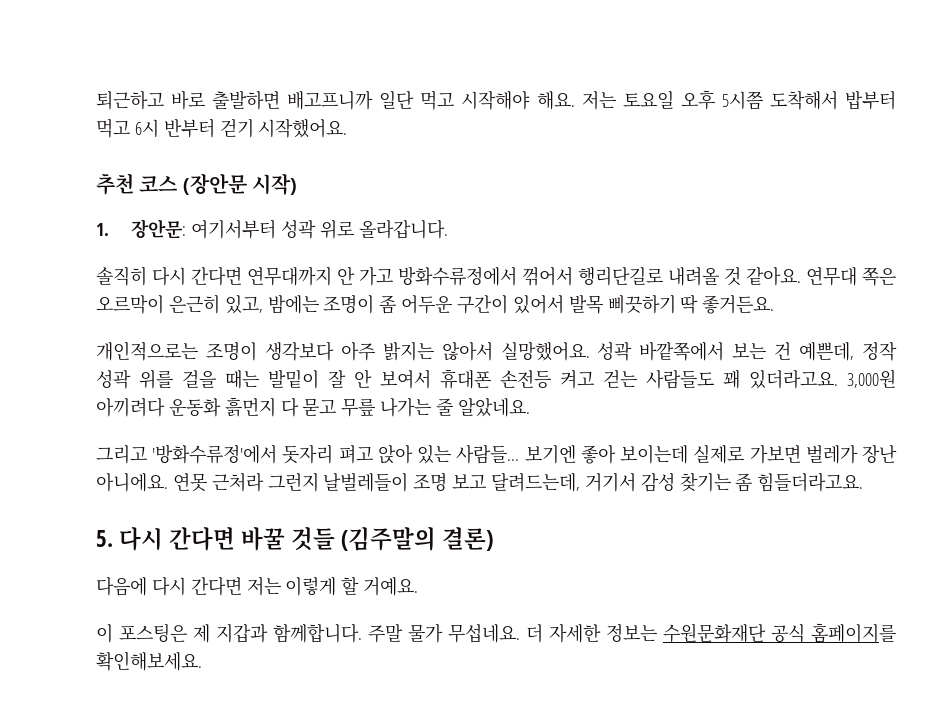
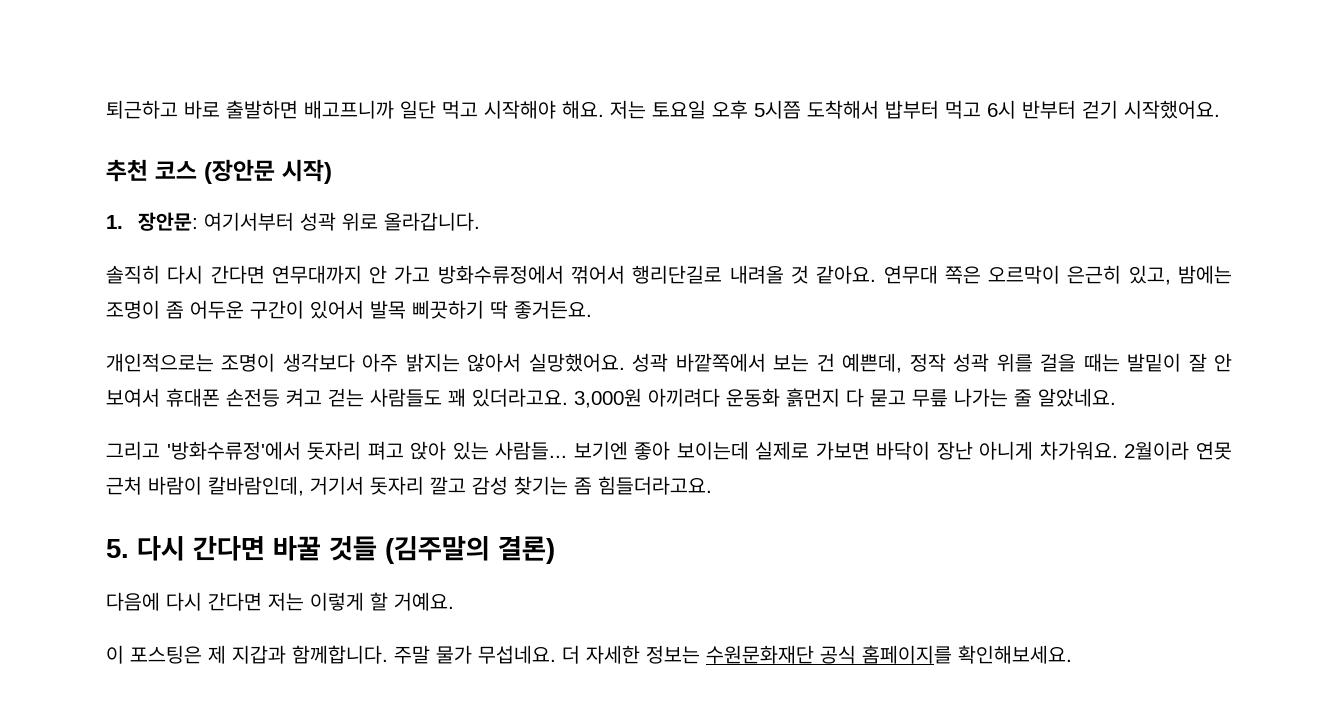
- 보기엔 좋아 보이는데 실제로 가보면 벌레가 장난 아니에요. 연못 근처라 그런지 날벌레들이 조명 보고 달려드는데, 거기서 감성 찾기는 좀 힘들더라고요.
+ 보기엔 좋아 보이는데 실제로 가보면 바닥이 장난 아니게 차가워요. 2월이라 연못 근처 바람이 칼바람인데, 거기서 돗자리 깔고 감성 찾기는 좀 힘들더라고요.

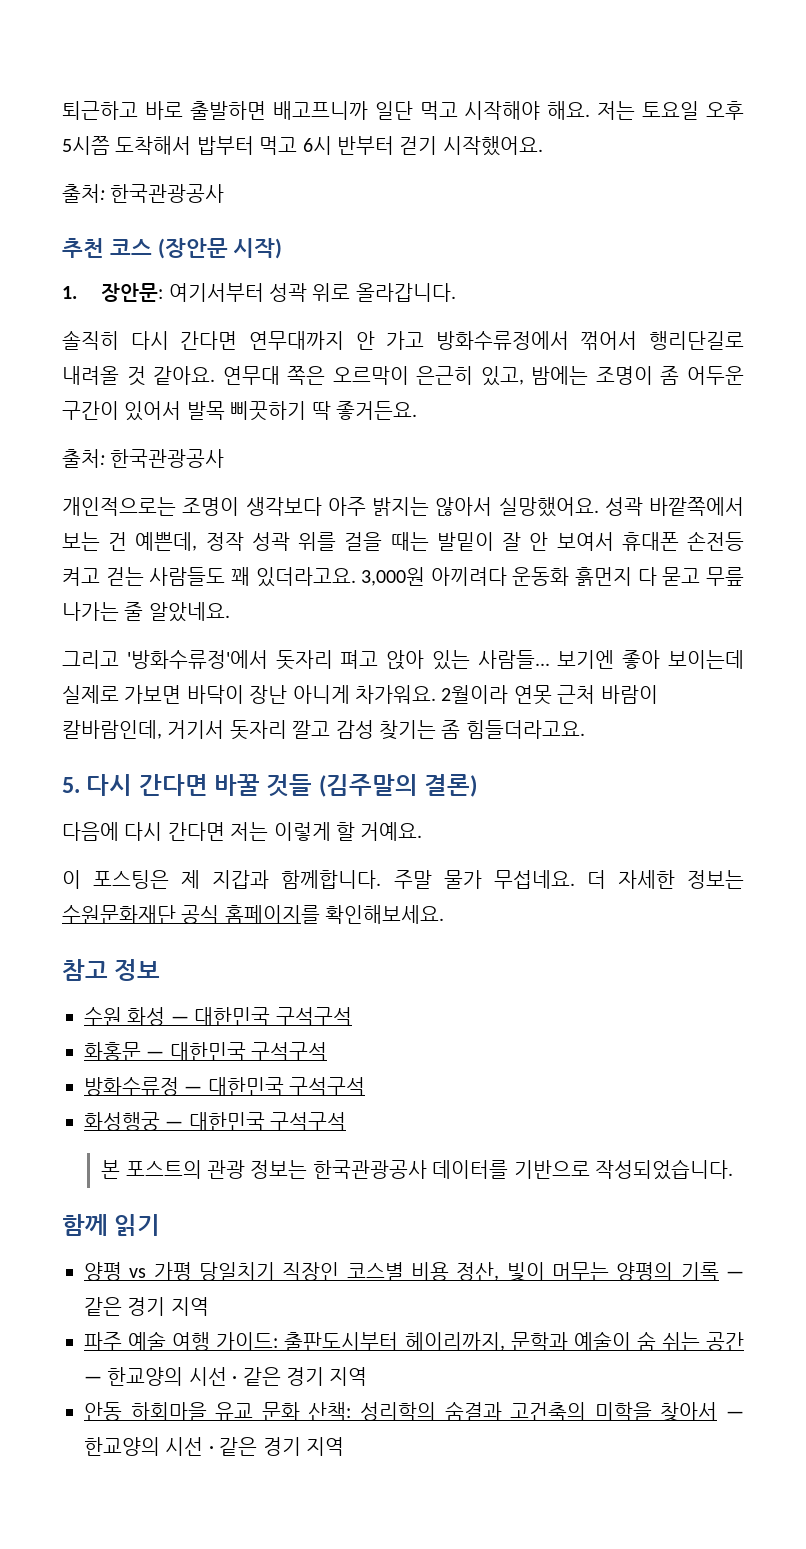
  저는 토요일 오후 5시쯤 도착해서 밥부터 먹고 6시 반부터 걷기 시작했어요.
+ 출처: 한국관광공사
  연무대 쪽은 오르막이 은근히 있고, 밤에는 조명이 좀 어두운 구간이 있어서 발목 삐끗하기 딱 좋거든요.
+ 출처: 한국관광공사
+ 참고 정보
+ 수원 화성 — 대한민국 구석구석
+ 화홍문 — 대한민국 구석구석
+ 방화수류정 — 대한민국 구석구석
+ 화성행궁 — 대한민국 구석구석
+ 본 포스트의 관광 정보는 한국관광공사 데이터를 기반으로 작성되었습니다.
+ 함께 읽기
+ 양평 vs 가평 당일치기 직장인 코스별 비용 정산, 빛이 머무는 양평의 기록 — 같은 경기 지역
+ 파주 예술 여행 가이드: 출판도시부터 헤이리까지, 문학과 예술이 숨 쉬는 공간 — 한교양의 시선 · 같은 경기 지역
+ 안동 하회마을 유교 문화 산책: 성리학의 숨결과 고건축의 미학을 찾아서 — 한교양의 시선 · 같은 경기 지역

